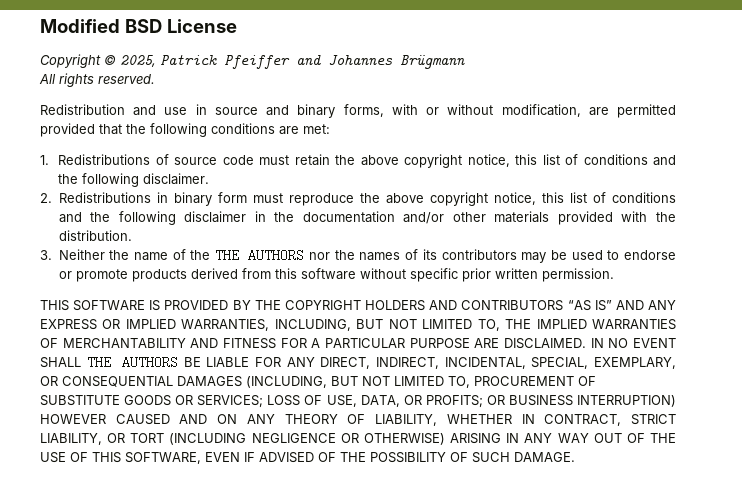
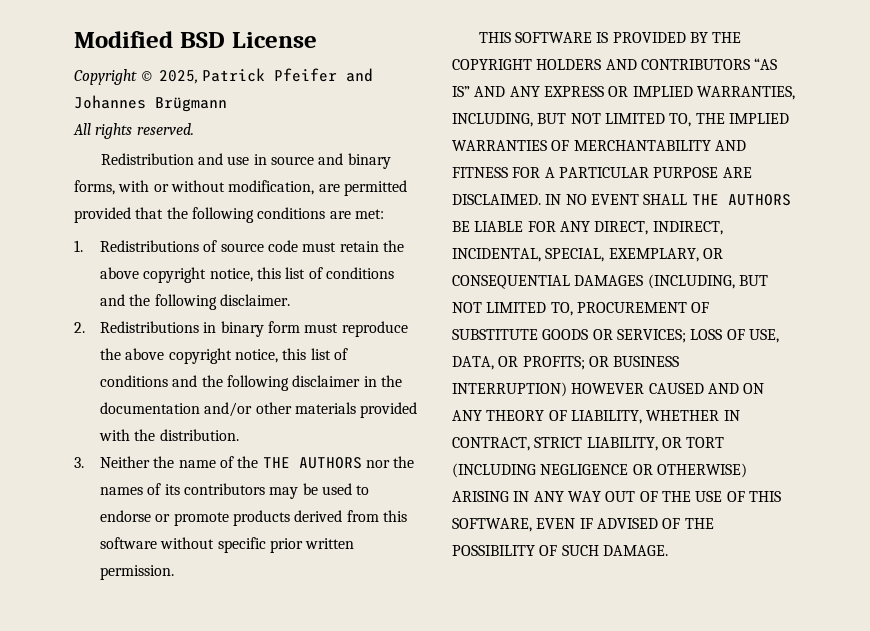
- Copyright © 2025, Patrick Pfeiffer and Johannes Brügmann
+ Copyright © 2025, Patrick Pfeifer and Johannes Brügmann

